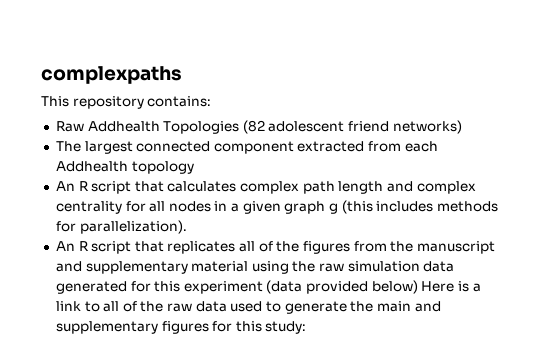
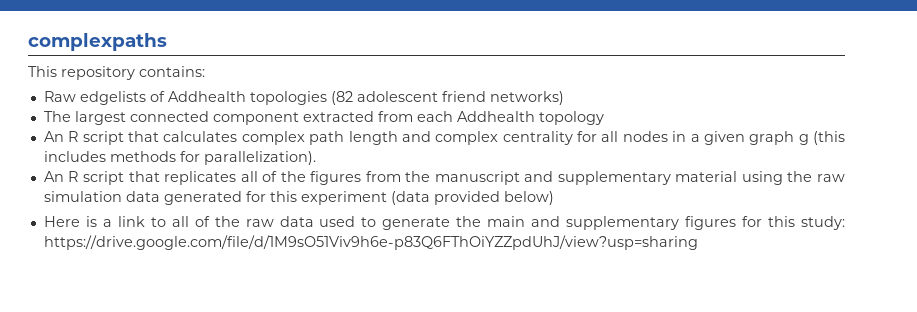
- Raw Addhealth Topologies (82 adolescent friend networks)
+ Raw edgelists of Addhealth topologies (82 adolescent friend networks)
- An R script that replicates all of the figures from the manuscript and supplementary material using the raw simulation data generated for this experiment (data provided below) Here is a link to all of the raw data used to generate the main and supplementary figures for this study:
+ An R script that replicates all of the figures from the manuscript and supplementary material using the raw simulation data generated for this experiment (data provided below)
+ Here is a link to all of the raw data used to generate the main and supplementary figures for this study: https://drive.google.com/file/d/1M9sO51Viv9h6e-p83Q6FThOiYZZpdUhJ/view?usp=sharing

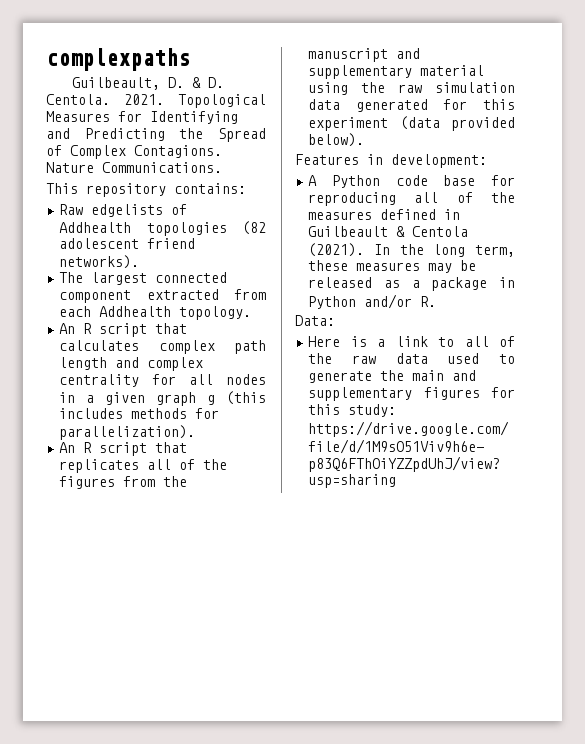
+ Guilbeault, D. & D. Centola. 2021. Topological Measures for Identifying and Predicting the Spread of Complex Contagions. Nature Communications.
- Raw edgelists of Addhealth topologies (82 adolescent friend networks)
+ Raw edgelists of Addhealth topologies (82 adolescent friend networks).
- The largest connected component extracted from each Addhealth topology
+ The largest connected component extracted from each Addhealth topology.
- An R script that replicates all of the figures from the manuscript and supplementary material using the raw simulation data generated for this experiment (data provided below)
+ An R script that replicates all of the figures from the manuscript and supplementary material using the raw simulation data generated for this experiment (data provided below).
+ Features in development:
+ A Python code base for reproducing all of the measures defined in Guilbeault & Centola (2021). In the long term, these measures may be released as a package in Python and/or R.
+ Data:

